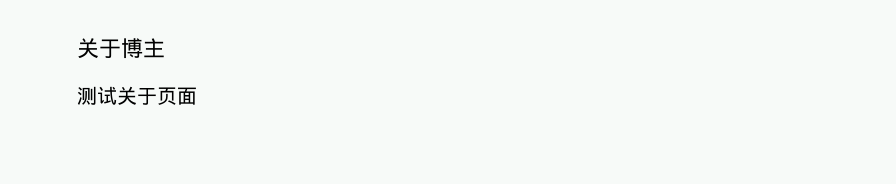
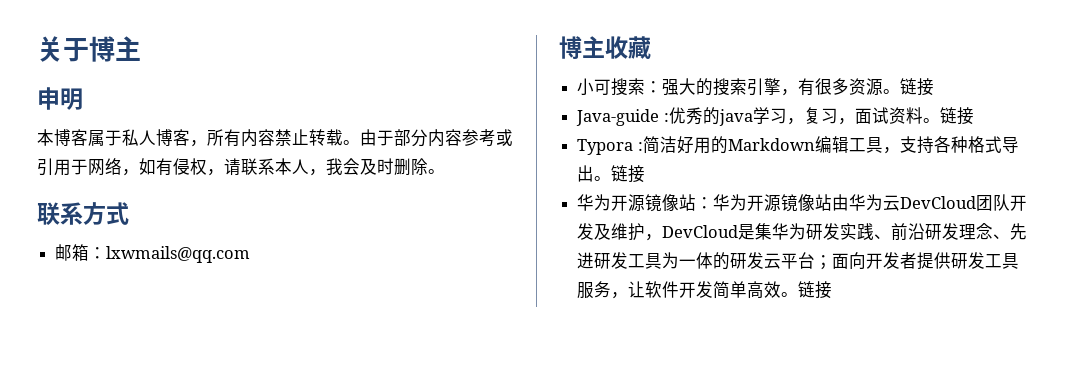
- 测试关于页面
+ 申明
+ 本博客属于私人博客，所有内容禁止转载。由于部分内容参考或引用于网络，如有侵权，请联系本人，我会及时删除。
+ 联系方式
+ 邮箱：lxwmails@qq.com
+ 博主收藏
+ 小可搜索：强大的搜索引擎，有很多资源。链接
+ Java-guide :优秀的java学习，复习，面试资料。链接
+ Typora :简洁好用的Markdown编辑工具，支持各种格式导出。链接
+ 华为开源镜像站：华为开源镜像站由华为云DevCloud团队开发及维护，DevCloud是集华为研发实践、前沿研发理念、先进研发工具为一体的研发云平台；面向开发者提供研发工具服务，让软件开发简单高效。链接

